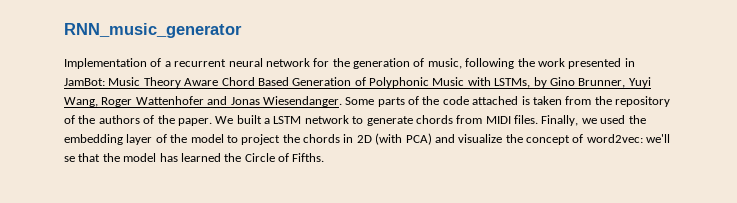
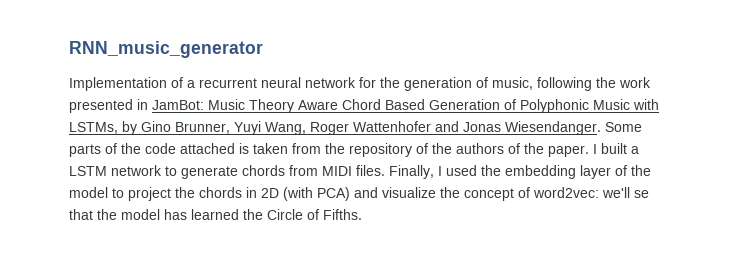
- We built a LSTM network to generate chords from MIDI files.
+ I built a LSTM network to generate chords from MIDI files.
- Finally, we used the embedding layer of the model to project the chords in 2D (with PCA) and visualize the concept of word2vec: we'll se that the model has learned the Circle of Fifths.
+ Finally, I used the embedding layer of the model to project the chords in 2D (with PCA) and visualize the concept of word2vec: we'll se that the model has learned the Circle of Fifths.

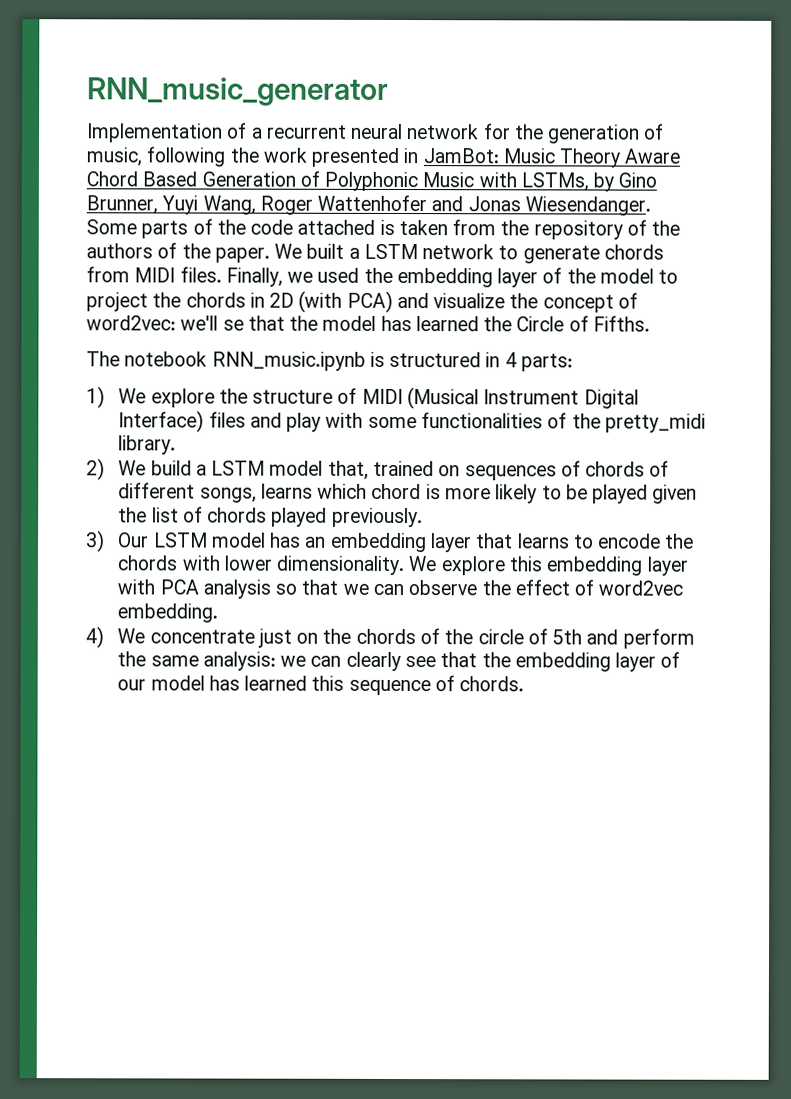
- I built a LSTM network to generate chords from MIDI files.
+ We built a LSTM network to generate chords from MIDI files.
- Finally, I used the embedding layer of the model to project the chords in 2D (with PCA) and visualize the concept of word2vec: we'll se that the model has learned the Circle of Fifths.
+ Finally, we used the embedding layer of the model to project the chords in 2D (with PCA) and visualize the concept of word2vec: we'll se that the model has learned the Circle of Fifths.
+ The notebook RNN_music.ipynb is structured in 4 parts:
+ 1) We explore the structure of MIDI (Musical Instrument Digital Interface) files and play with some functionalities of the pretty_midi library.
+ 2) We build a LSTM model that, trained on sequences of chords of different songs, learns which chord is more likely to be played given the list of chords played previously.
+ 3) Our LSTM model has an embedding layer that learns to encode the chords with lower dimensionality. We explore this embedding layer with PCA analysis so that we can observe the effect of word2vec embedding.
+ 4) We concentrate just on the chords of the circle of 5th and perform the same analysis: we can clearly see that the embedding layer of our model has learned this sequence of chords.

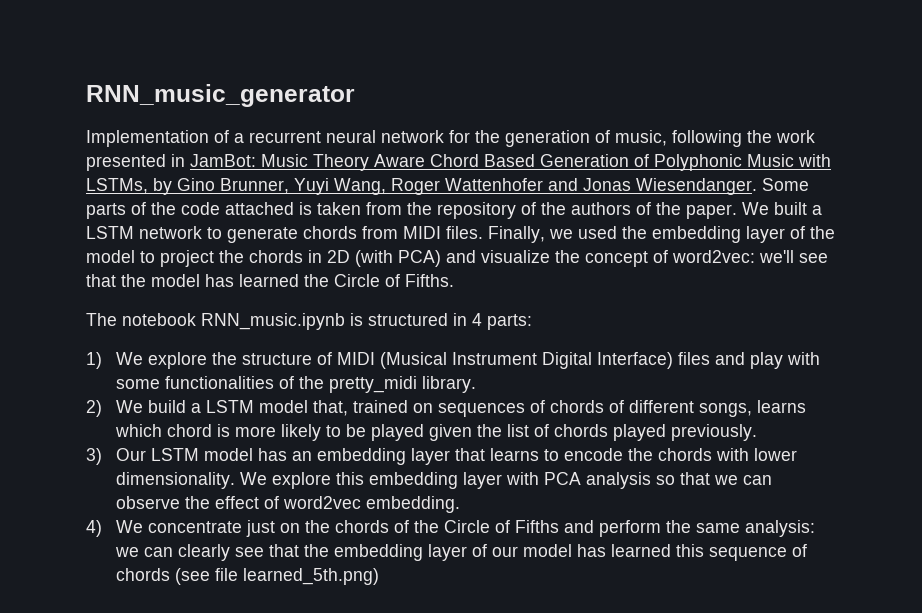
- Finally, we used the embedding layer of the model to project the chords in 2D (with PCA) and visualize the concept of word2vec: we'll se that the model has learned the Circle of Fifths.
+ Finally, we used the embedding layer of the model to project the chords in 2D (with PCA) and visualize the concept of word2vec: we'll see that the model has learned the Circle of Fifths.
- 4) We concentrate just on the chords of the circle of 5th and perform the same analysis: we can clearly see that the embedding layer of our model has learned this sequence of chords.
+ 4) We concentrate just on the chords of the Circle of Fifths and perform the same analysis: we can clearly see that the embedding layer of our model has learned this sequence of chords (see file learned_5th.png)

